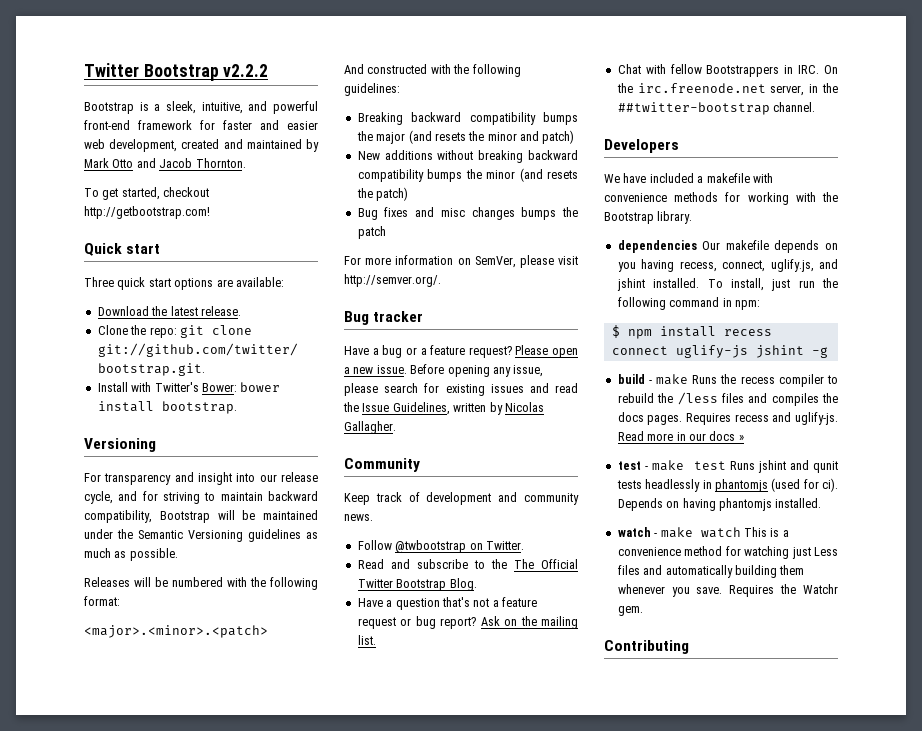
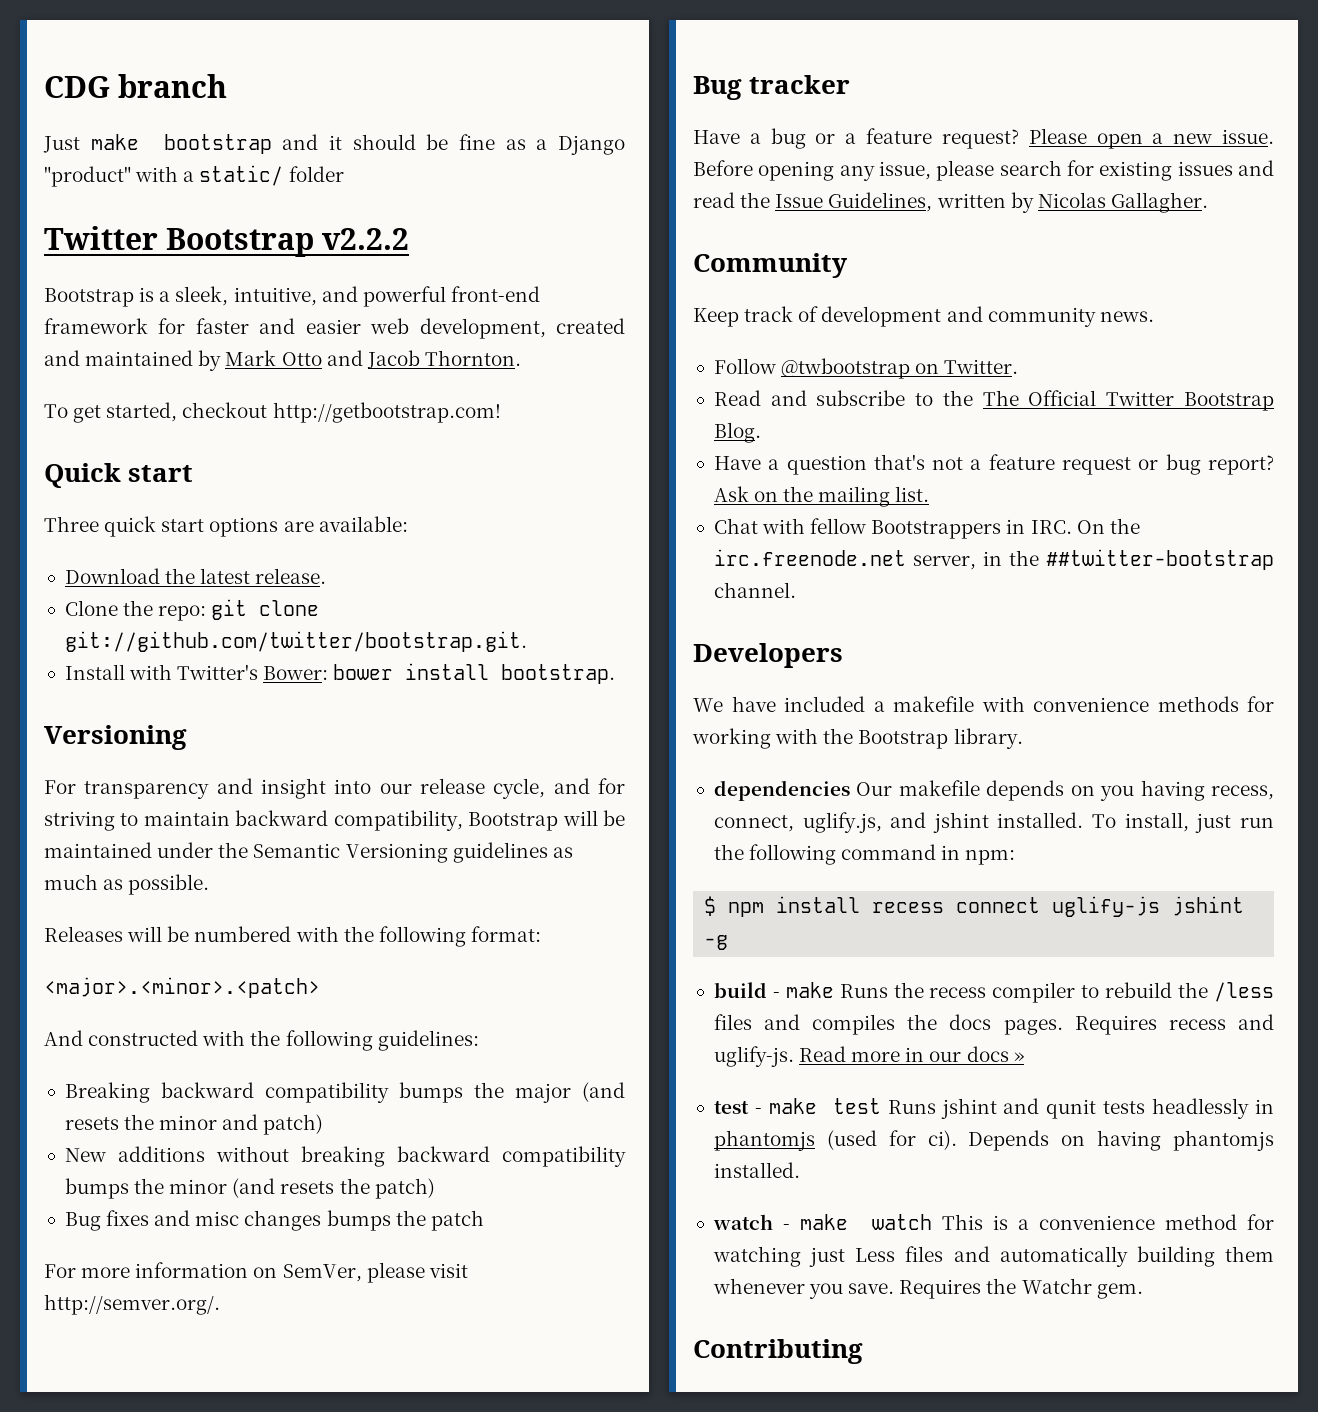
+ CDG branch
+ Just make bootstrap and it should be fine as a Django "product" with a static/ folder

